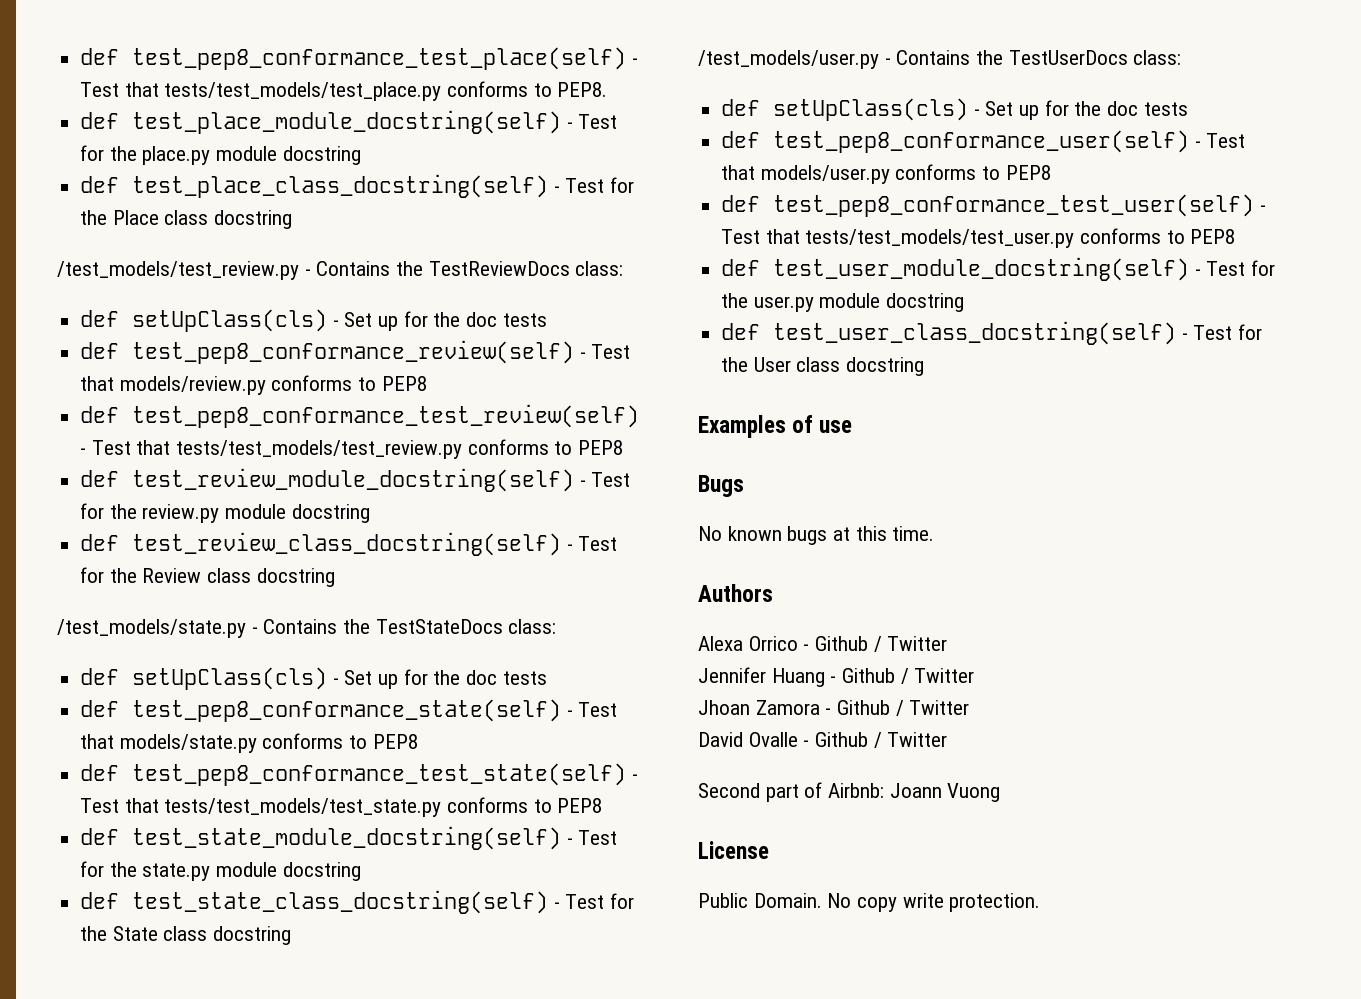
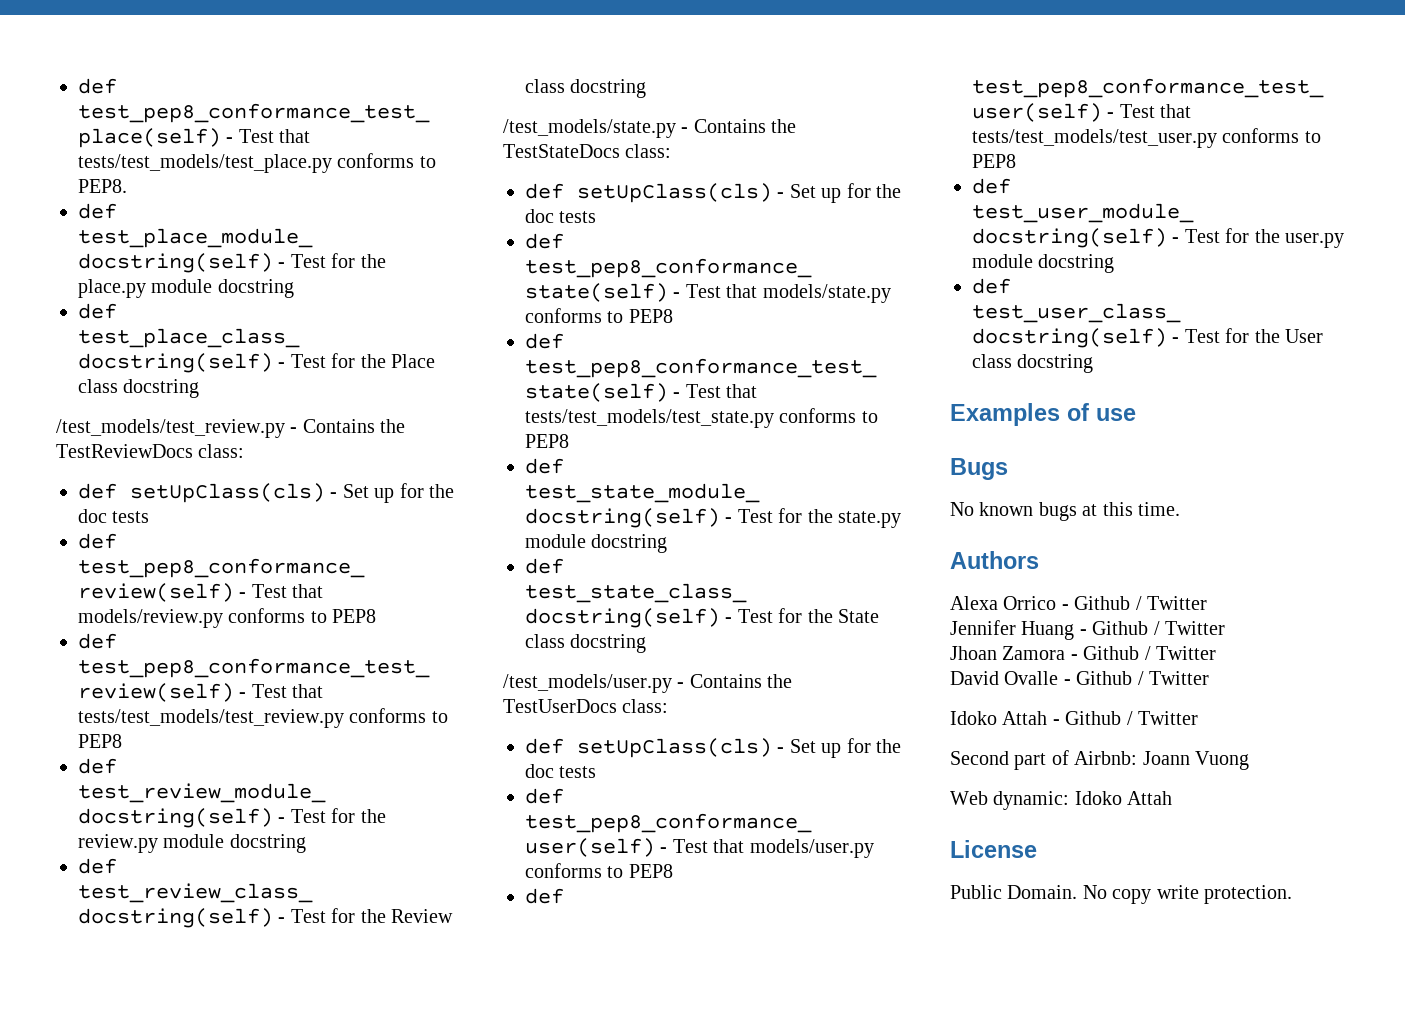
+ Idoko Attah - Github / Twitter
+ Web dynamic: Idoko Attah

